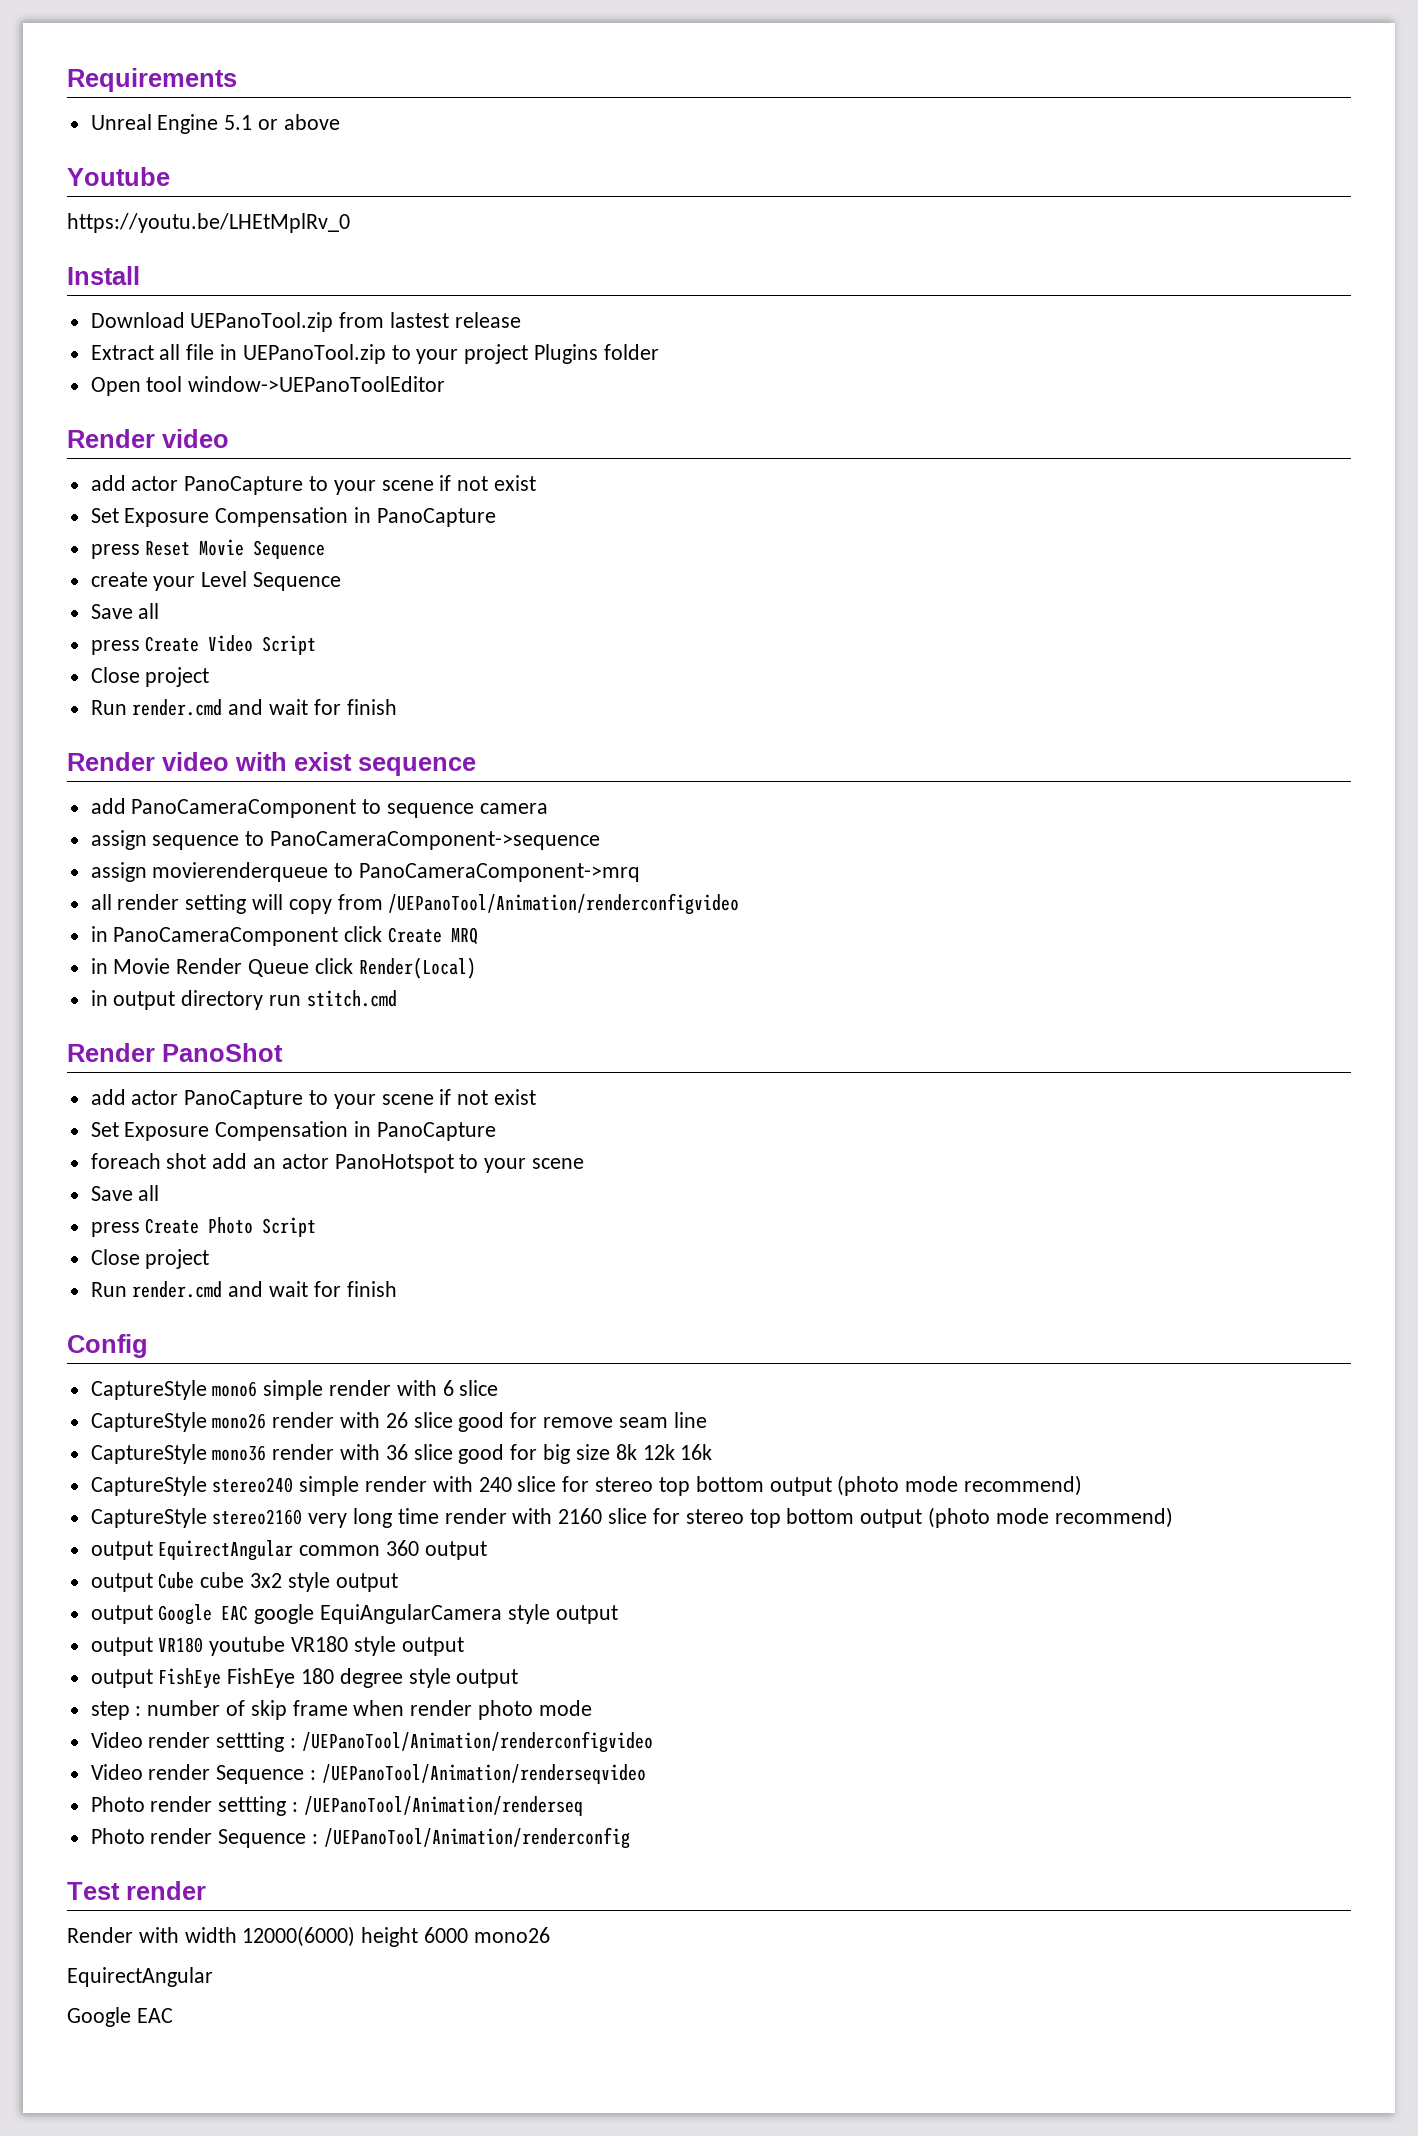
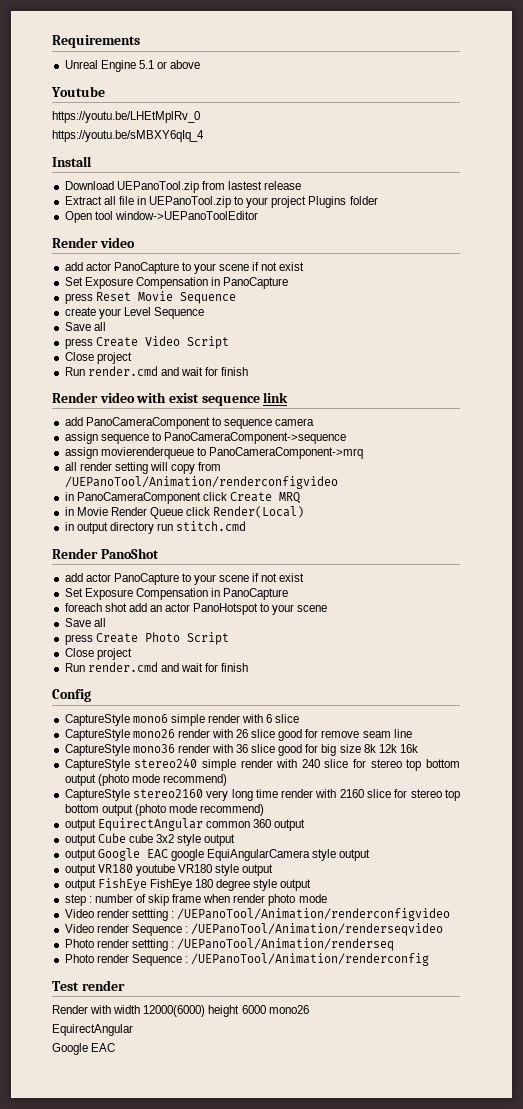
+ https://youtu.be/sMBXY6qIq_4
- Render video with exist sequence
+ Render video with exist sequence link

